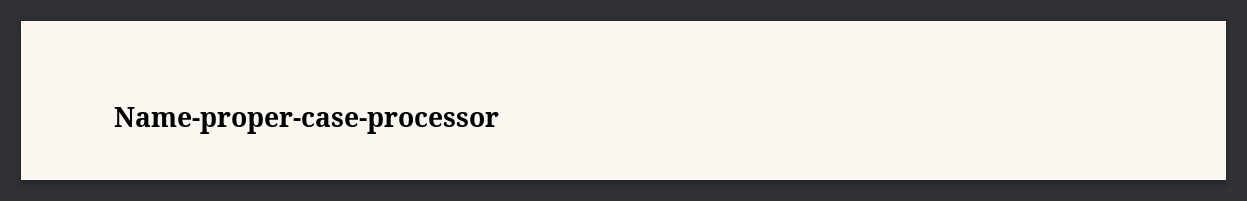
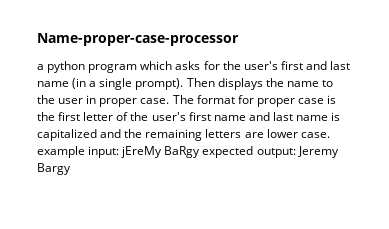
+ a python program which asks for the user's first and last name (in a single prompt). Then displays the name to the user in proper case. The format for proper case is the first letter of the user's first name and last name is capitalized and the remaining letters are lower case. example input: jEreMy BaRgy expected output: Jeremy Bargy

